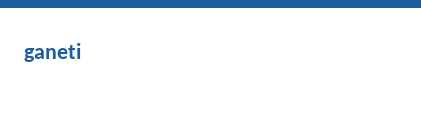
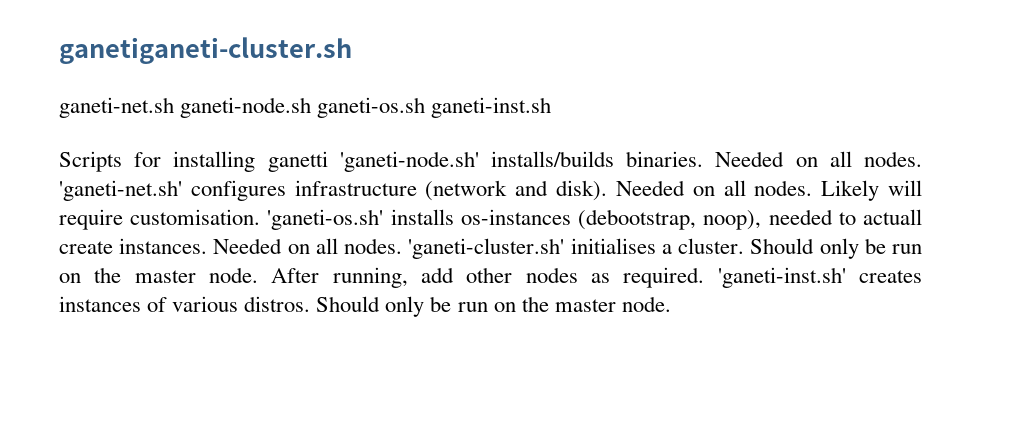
- ganeti
+ ganetiganeti-cluster.sh
+ ganeti-net.sh ganeti-node.sh ganeti-os.sh ganeti-inst.sh
+ Scripts for installing ganetti 'ganeti-node.sh' installs/builds binaries. Needed on all nodes. 'ganeti-net.sh' configures infrastructure (network and disk). Needed on all nodes. Likely will require customisation. 'ganeti-os.sh' installs os-instances (debootstrap, noop), needed to actuall create instances. Needed on all nodes. 'ganeti-cluster.sh' initialises a cluster. Should only be run on the master node. After running, add other nodes as required. 'ganeti-inst.sh' creates instances of various distros. Should only be run on the master node.

